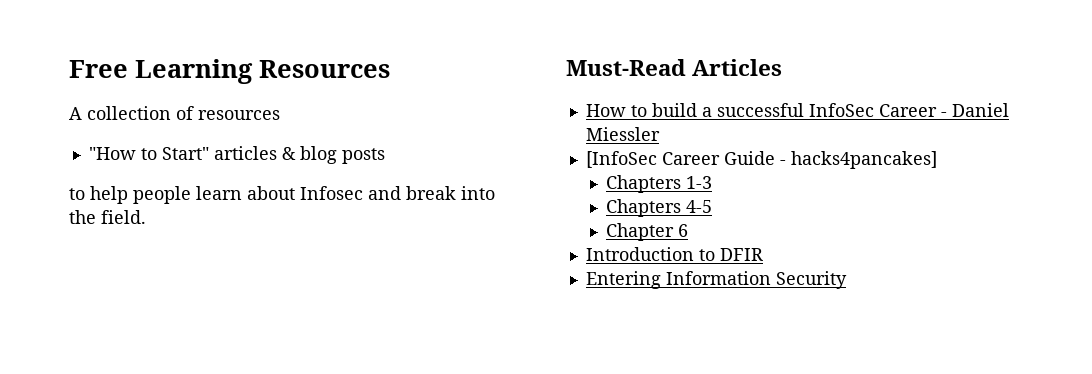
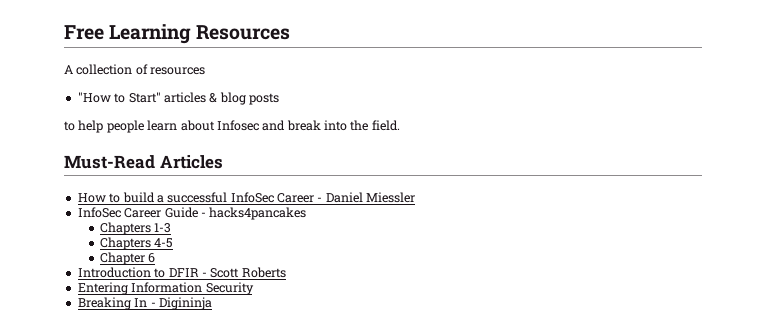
- [InfoSec Career Guide - hacks4pancakes]
+ InfoSec Career Guide - hacks4pancakes
- Introduction to DFIR
+ Introduction to DFIR - Scott Roberts
+ Breaking In - Digininja

